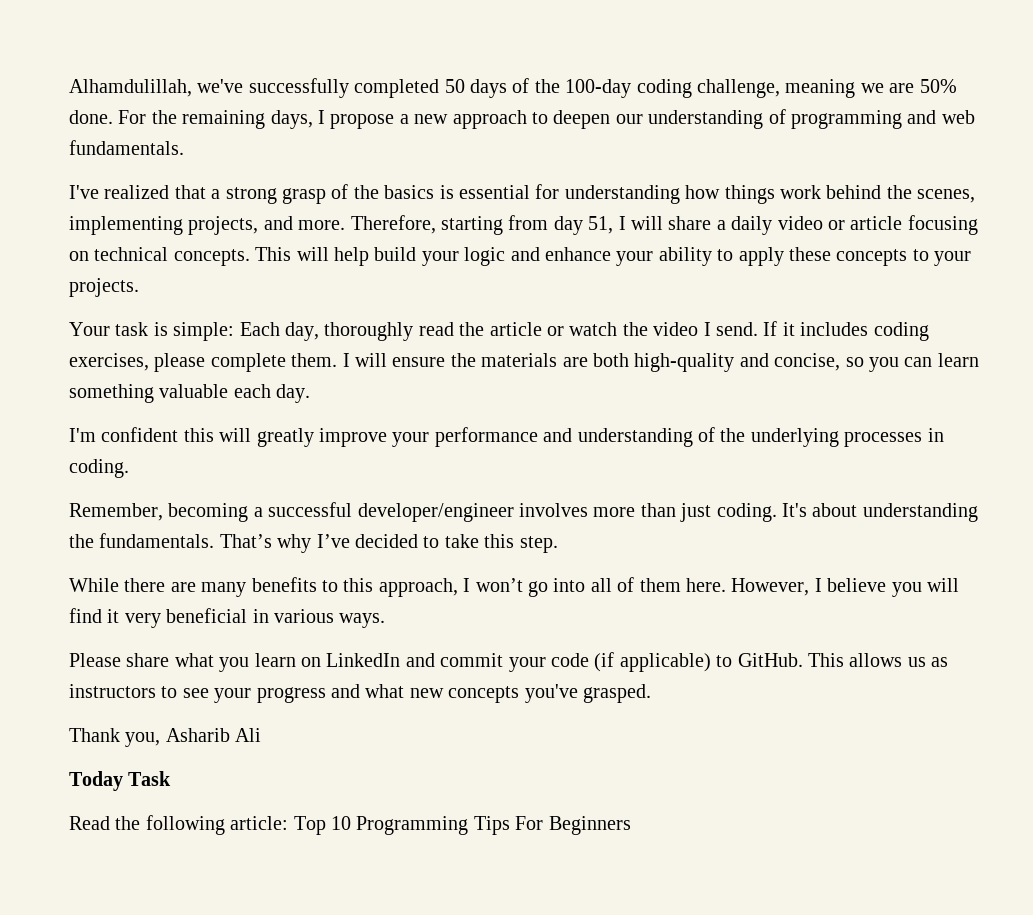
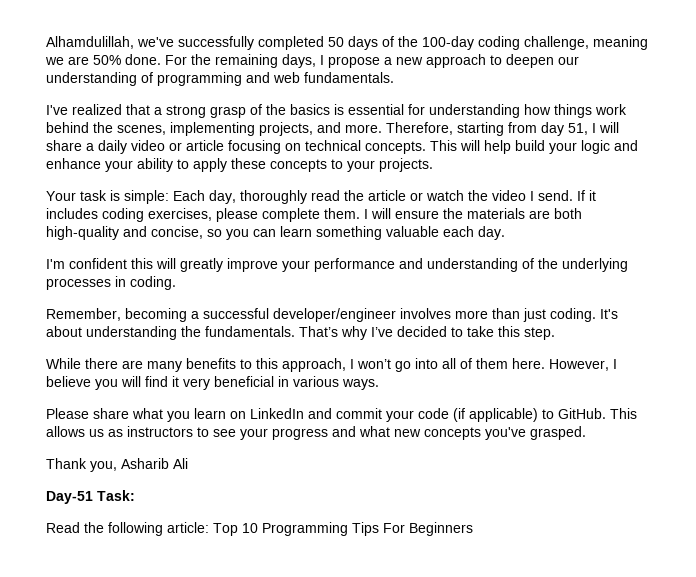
- Today Task
+ Day-51 Task:

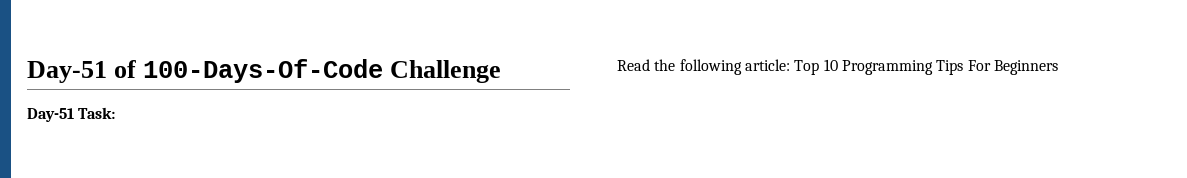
- Alhamdulillah, we've successfully completed 50 days of the 100-day coding challenge, meaning we are 50% done. For the remaining days, I propose a new approach to deepen our understanding of programming and web fundamentals.
- I've realized that a strong grasp of the basics is essential for understanding how things work behind the scenes, implementing projects, and more. Therefore, starting from day 51, I will share a daily video or article focusing on technical concepts. This will help build your logic and enhance your ability to apply these concepts to your projects.
- Your task is simple: Each day, thoroughly read the article or watch the video I send. If it includes coding exercises, please complete them. I will ensure the materials are both high-quality and concise, so you can learn something valuable each day.
- I'm confident this will greatly improve your performance and understanding of the underlying processes in coding.
- Remember, becoming a successful developer/engineer involves more than just coding. It's about understanding the fundamentals. That’s why I’ve decided to take this step.
- While there are many benefits to this approach, I won’t go into all of them here. However, I believe you will find it very beneficial in various ways.
- Please share what you learn on LinkedIn and commit your code (if applicable) to GitHub. This allows us as instructors to see your progress and what new concepts you've grasped.
- Thank you, Asharib Ali
+ Day-51 of 100-Days-Of-Code Challenge

